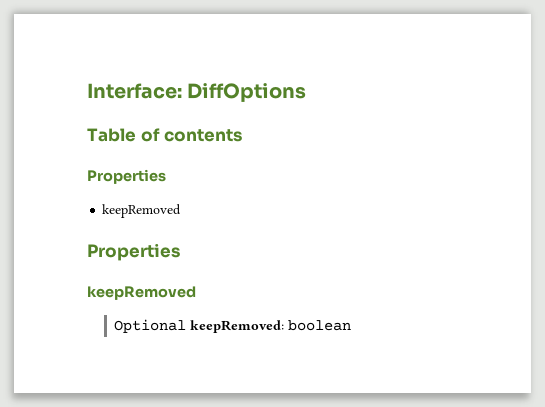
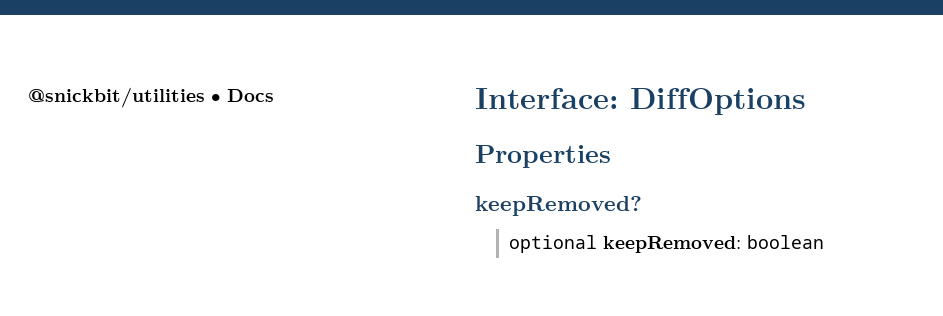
+ @snickbit/utilities • Docs
- Table of contents
  Properties
- keepRemoved
- Properties
- keepRemoved
- Optional keepRemoved: boolean
+ keepRemoved?
+ optional keepRemoved: boolean

